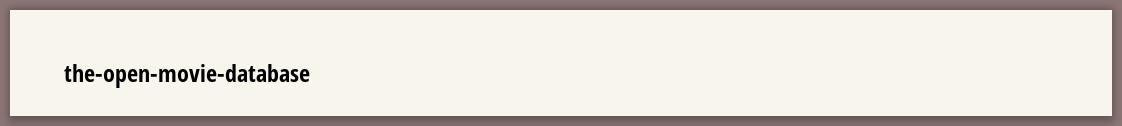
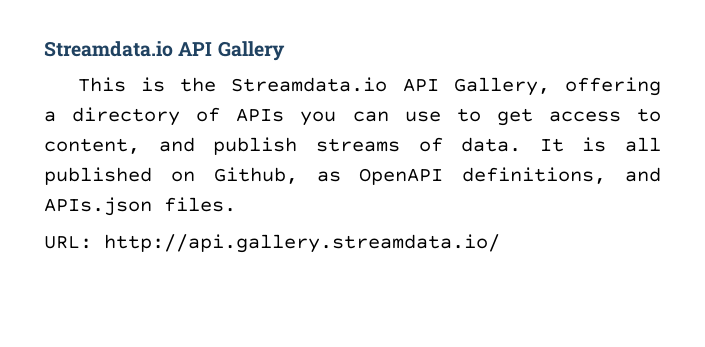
- the-open-movie-database
+ Streamdata.io API Gallery
+ This is the Streamdata.io API Gallery, offering a directory of APIs you can use to get access to content, and publish streams of data. It is all published on Github, as OpenAPI definitions, and APIs.json files.
+ URL: http://api.gallery.streamdata.io/

